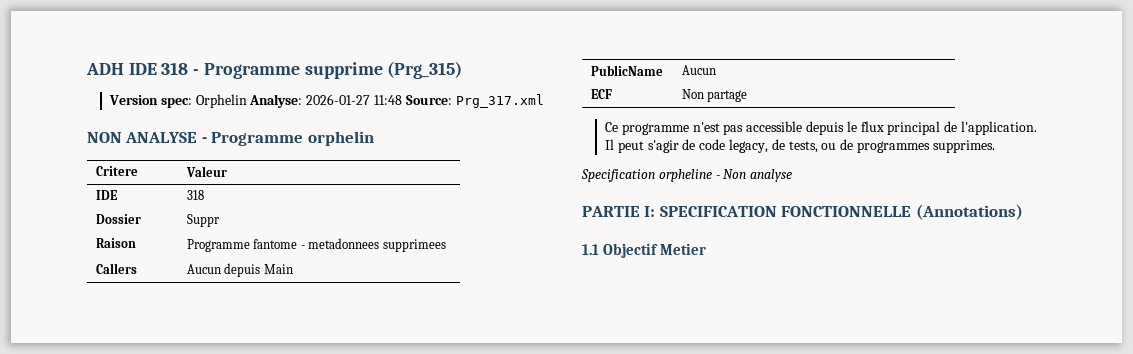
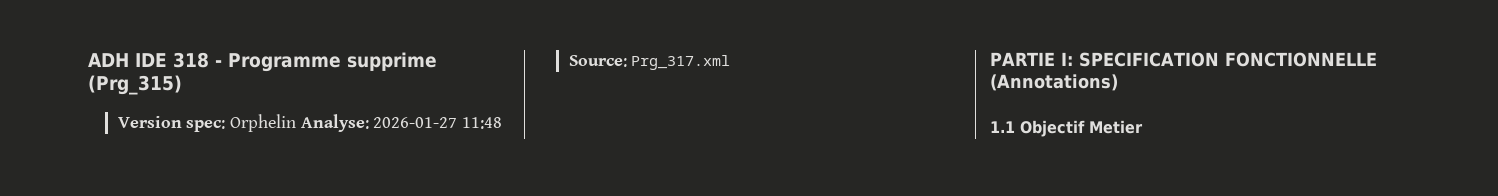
- NON ANALYSE - Programme orphelin
- Critere | Valeur
- IDE | 318
- Dossier | Suppr
- Raison | Programme fantome - metadonnees supprimees
- Callers | Aucun depuis Main
- PublicName | Aucun
- ECF | Non partage
- Ce programme n'est pas accessible depuis le flux principal de l'application. Il peut s'agir de code legacy, de tests, ou de programmes supprimes.
- Specification orpheline - Non analyse

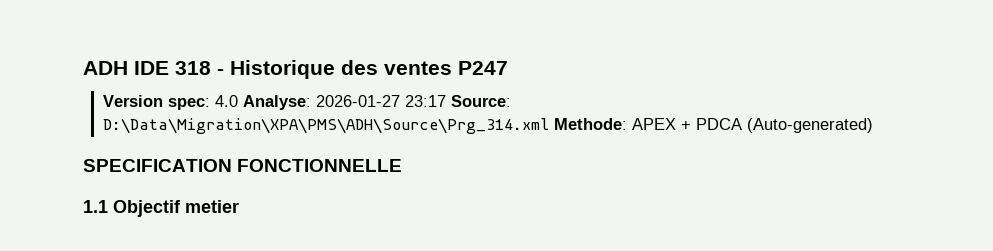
- ADH IDE 318 - Programme supprime (Prg_315)
+ ADH IDE 318 - Historique des ventes P247
- Version spec: Orphelin Analyse: 2026-01-27 11:48 Source: Prg_317.xml
- PARTIE I: SPECIFICATION FONCTIONNELLE (Annotations)
+ Version spec: 4.0 Analyse: 2026-01-27 23:17 Source: D:\Data\Migration\XPA\PMS\ADH\Source\Prg_314.xml Methode: APEX + PDCA (Auto-generated)
+ SPECIFICATION FONCTIONNELLE
- 1.1 Objectif Metier
+ 1.1 Objectif metier

